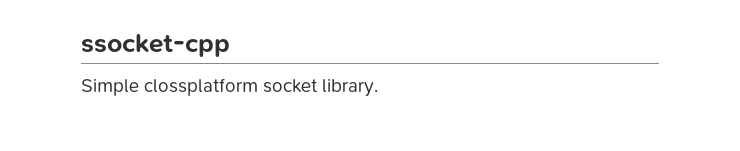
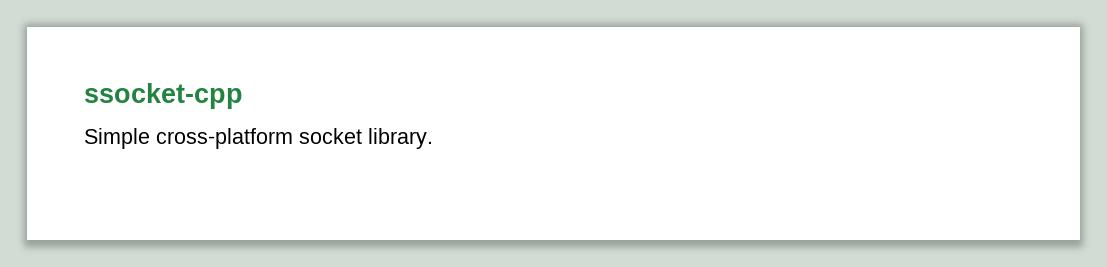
- Simple clossplatform socket library.
+ Simple cross-platform socket library.

